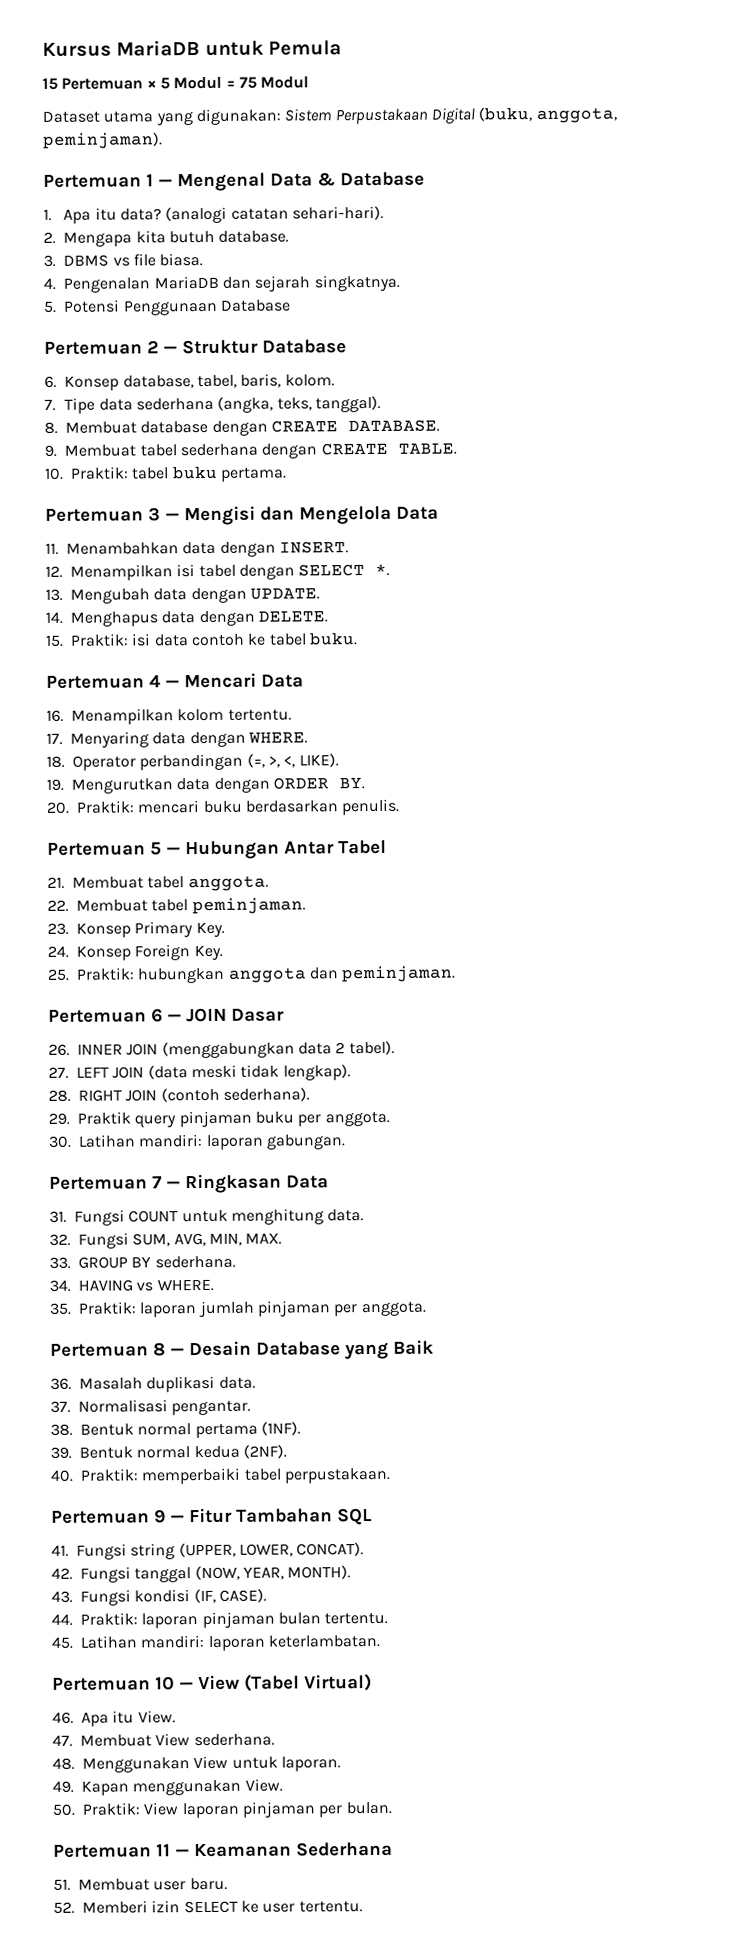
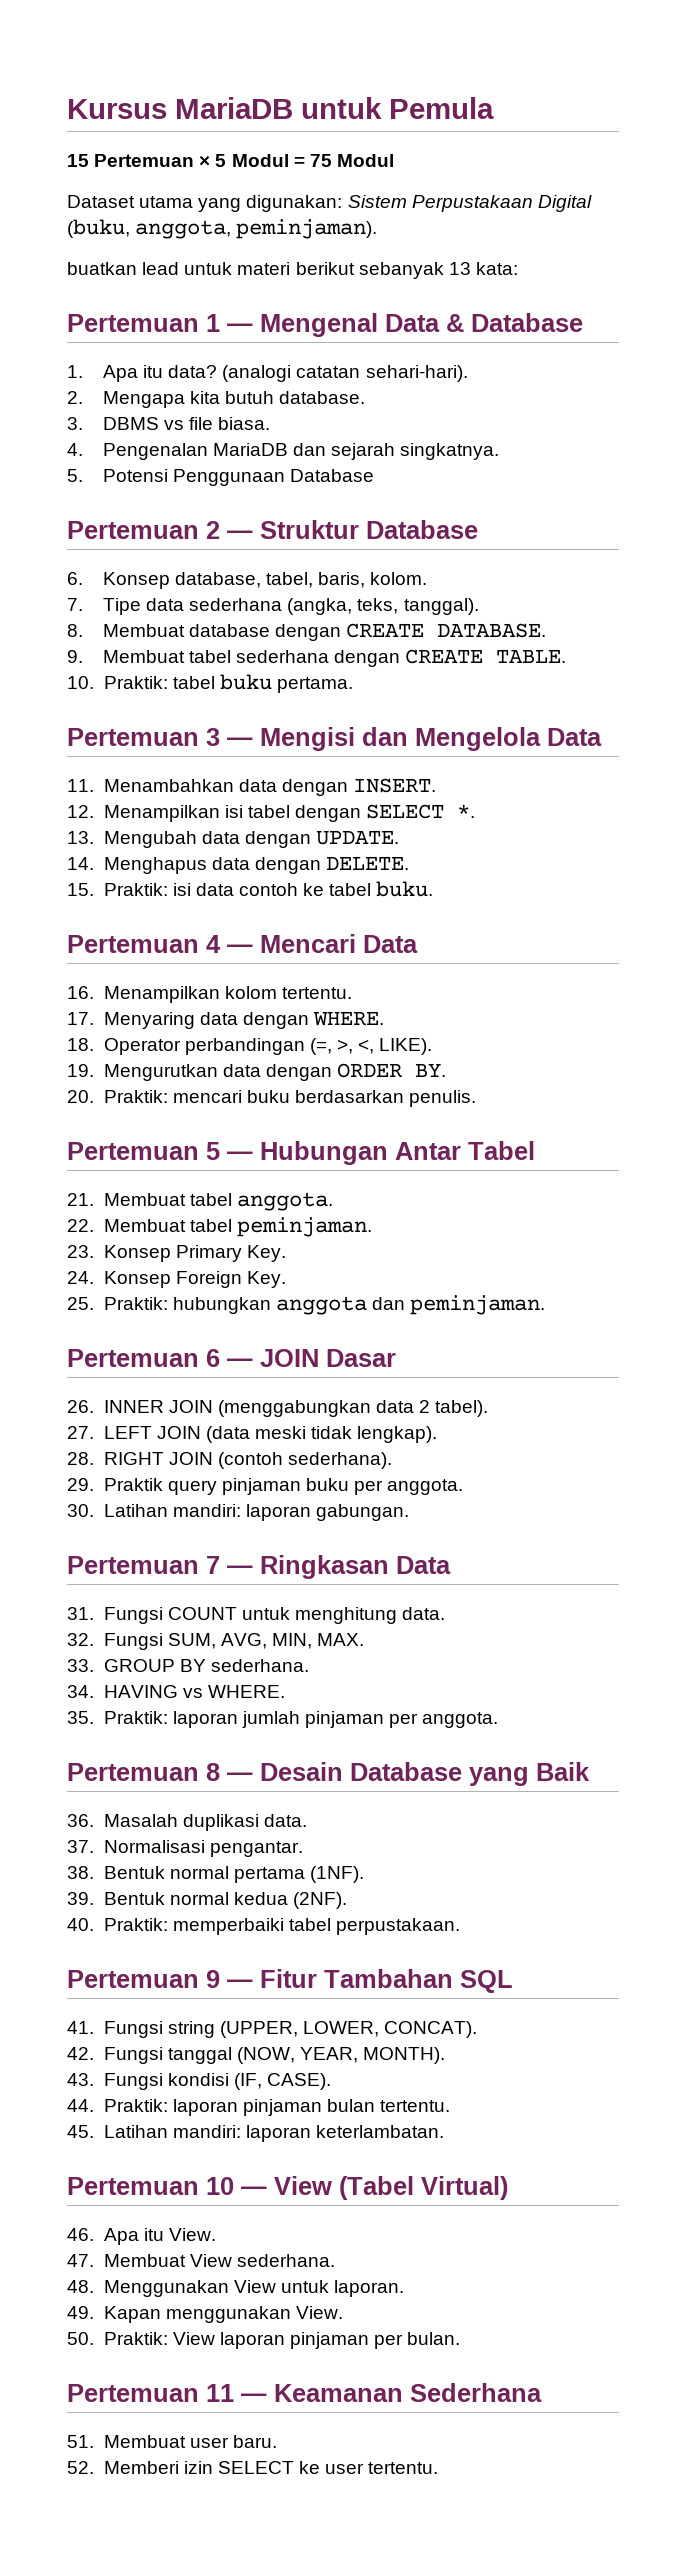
+ buatkan lead untuk materi berikut sebanyak 13 kata:

